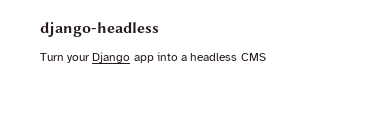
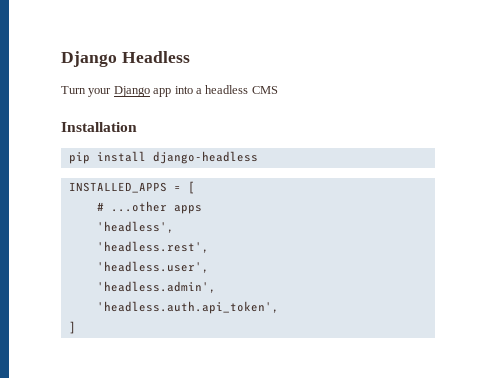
- django-headless
+ Django Headless
+ Installation
+ pip install django-headless
+ INSTALLED_APPS = [
+ # ...other apps
+ 'headless',
+ 'headless.rest',
+ 'headless.user',
+ 'headless.admin',
+ 'headless.auth.api_token',
+ ]

